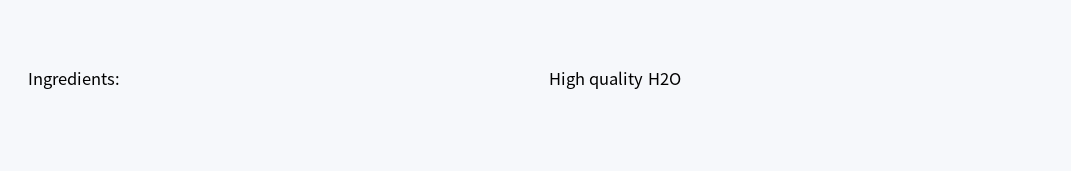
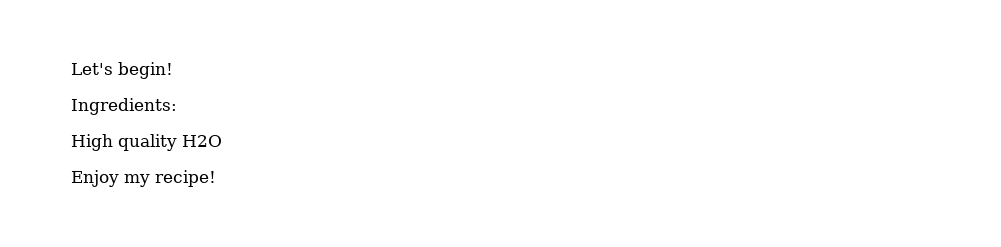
+ Let's begin!
+ Enjoy my recipe!

